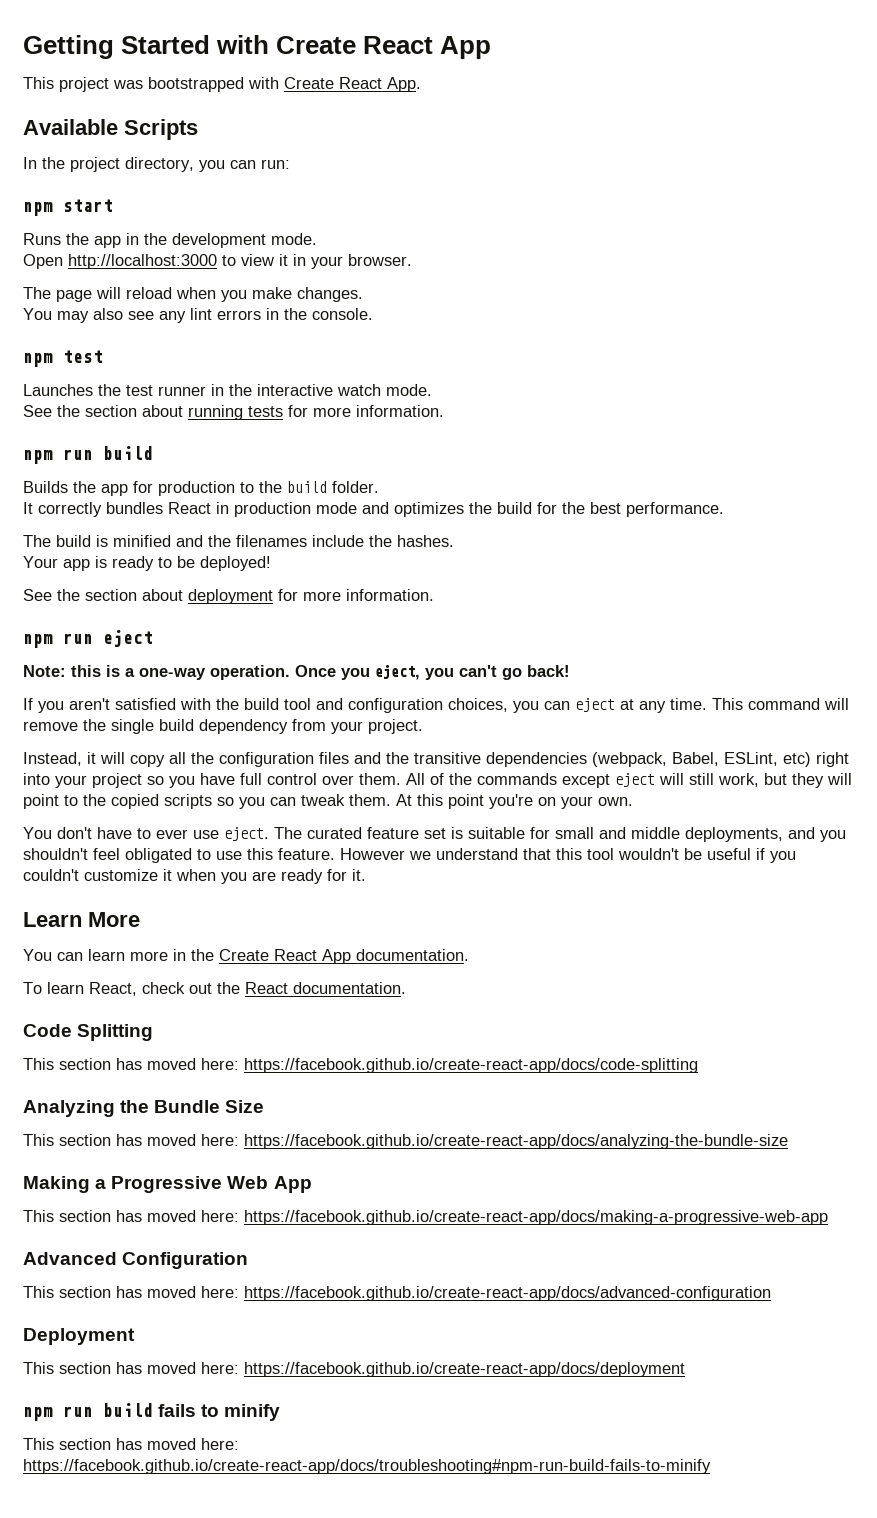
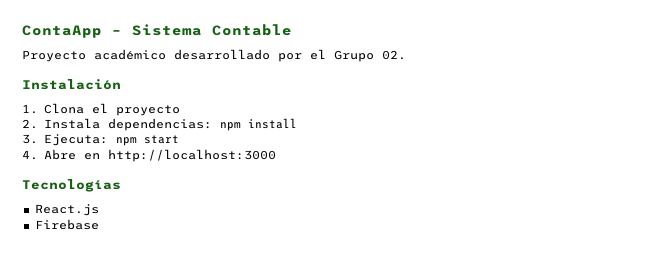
- Getting Started with Create React App
- This project was bootstrapped with Create React App.
- Available Scripts
- In the project directory, you can run:
- npm start
- Runs the app in the development mode.
- Open http://localhost:3000 to view it in your browser.
- The page will reload when you make changes.
- You may also see any lint errors in the console.
- npm test
- Launches the test runner in the interactive watch mode.
- See the section about running tests for more information.
- npm run build
- Builds the app for production to the build folder.
- It correctly bundles React in production mode and optimizes the build for the best performance.
- The build is minified and the filenames include the hashes.
- Your app is ready to be deployed!
- See the section about deployment for more information.
- npm run eject
- Note: this is a one-way operation. Once you eject, you can't go back!
- If you aren't satisfied with the build tool and configuration choices, you can eject at any time. This command will remove the single build dependency from your project.
- Instead, it will copy all the configuration files and the transitive dependencies (webpack, Babel, ESLint, etc) right into your project so you have full control over them. All of the commands except eject will still work, but they will point to the copied scripts so you can tweak them. At this point you're on your own.
- You don't have to ever use eject. The curated feature set is suitable for small and middle deployments, and you shouldn't feel obligated to use this feature. However we understand that this tool wouldn't be useful if you couldn't customize it when you are ready for it.
- Learn More
- You can learn more in the Create React App documentation.
- To learn React, check out the React documentation.
- Code Splitting
- This section has moved here: https://facebook.github.io/create-react-app/docs/code-splitting
- Analyzing the Bundle Size
- This section has moved here: https://facebook.github.io/create-react-app/docs/analyzing-the-bundle-size
- Making a Progressive Web App
- This section has moved here: https://facebook.github.io/create-react-app/docs/making-a-progressive-web-app
- Advanced Configuration
- This section has moved here: https://facebook.github.io/create-react-app/docs/advanced-configuration
- Deployment
- This section has moved here: https://facebook.github.io/create-react-app/docs/deployment
- npm run build fails to minify
- This section has moved here: https://facebook.github.io/create-react-app/docs/troubleshooting#npm-run-build-fails-to-minify
+ ContaApp – Sistema Contable
+ Proyecto académico desarrollado por el Grupo 02.
+ Instalación
+ 1. Clona el proyecto
+ 2. Instala dependencias: npm install
+ 3. Ejecuta: npm start
+ 4. Abre en http://localhost:3000
+ Tecnologías
+ React.js
+ Firebase

